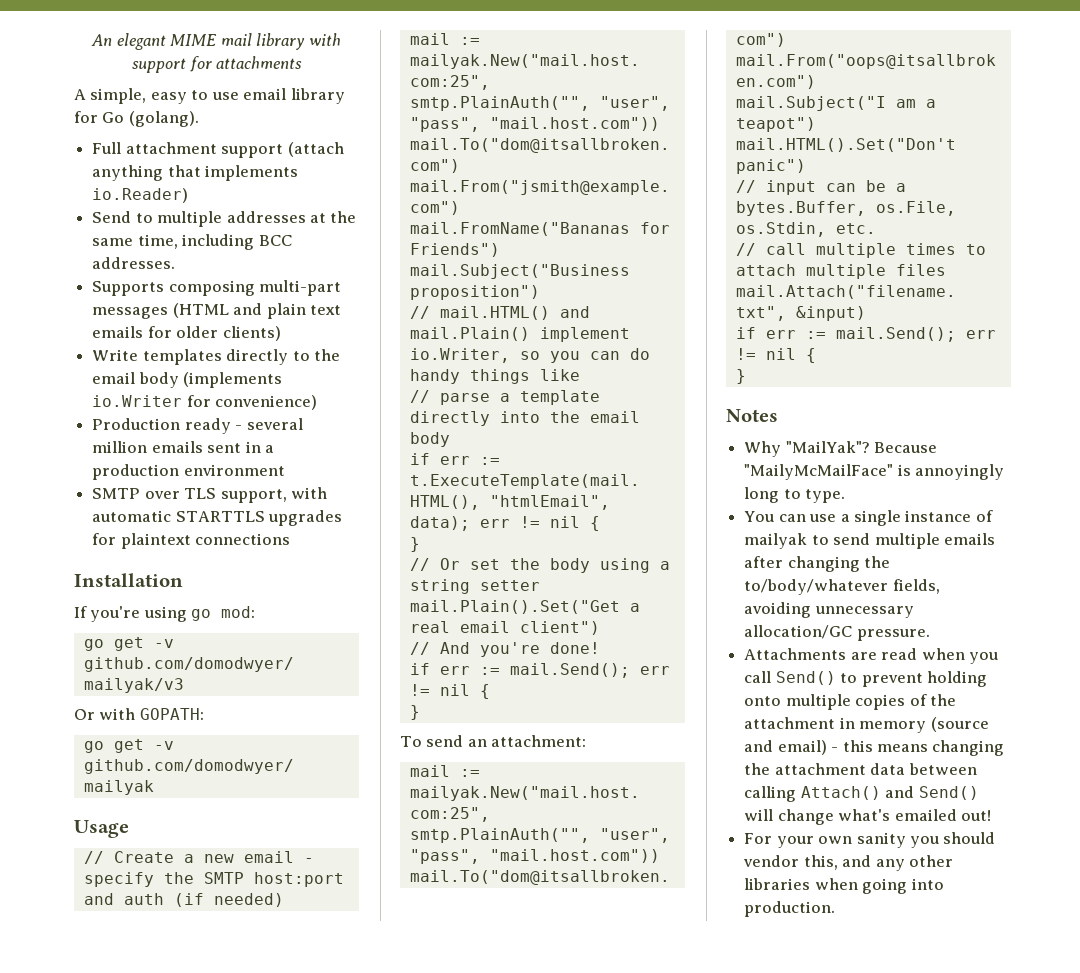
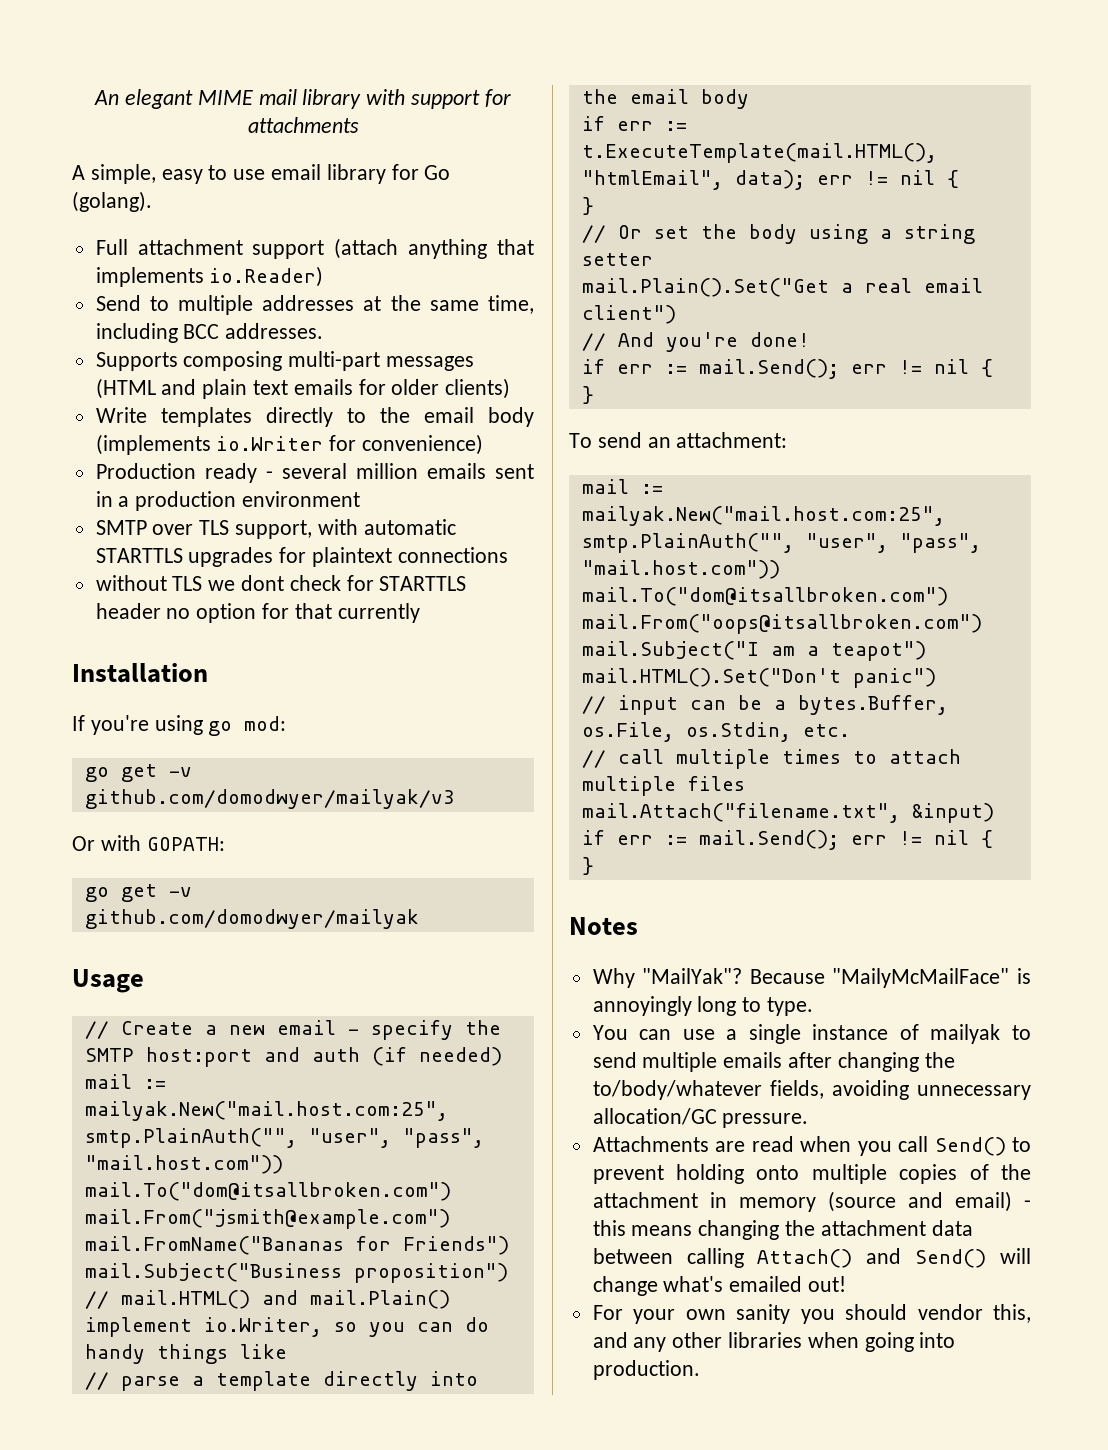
+ without TLS we dont check for STARTTLS header no option for that currently

